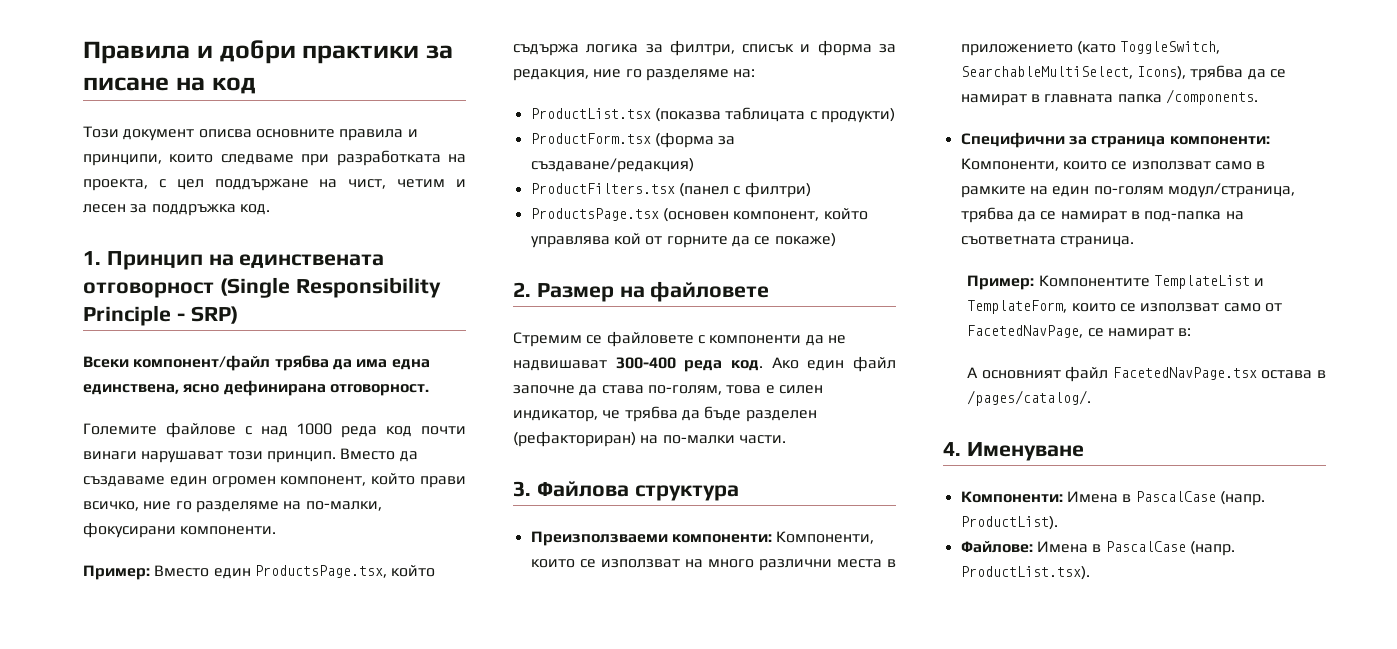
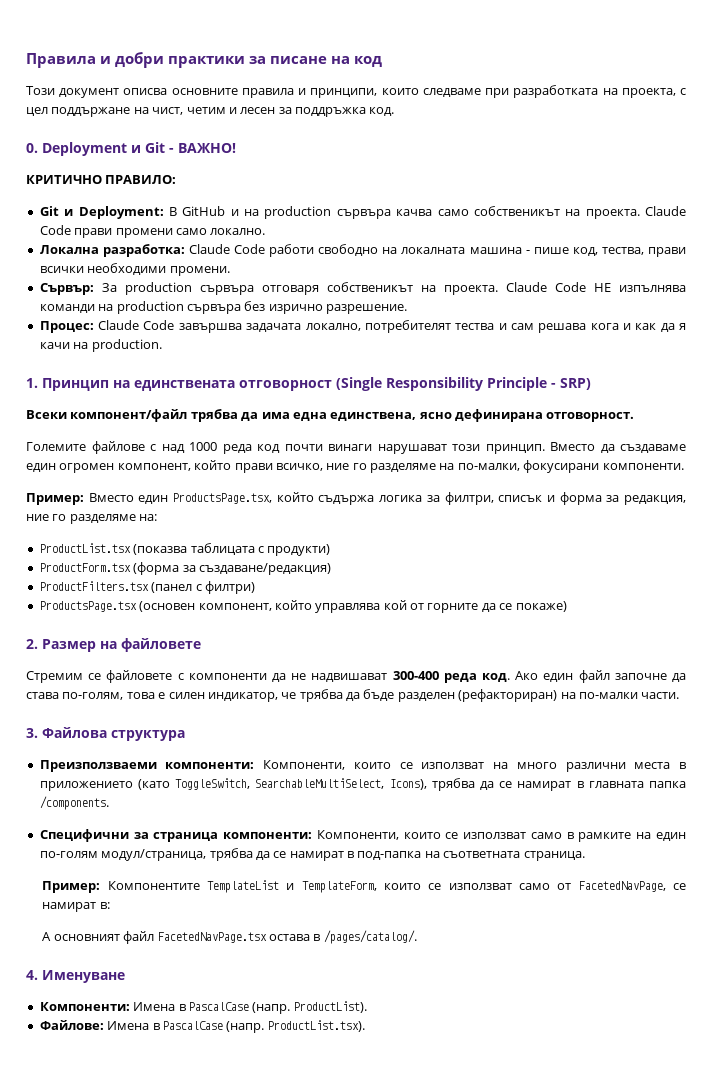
+ 0. Deployment и Git - ВАЖНО!
+ КРИТИЧНО ПРАВИЛО:
+ Git и Deployment: В GitHub и на production сървъра качва само собственикът на проекта. Claude Code прави промени само локално.
+ Локална разработка: Claude Code работи свободно на локалната машина - пише код, тества, прави всички необходими промени.
+ Сървър: За production сървъра отговаря собственикът на проекта. Claude Code НЕ изпълнява команди на production сървъра без изрично разрешение.
+ Процес: Claude Code завършва задачата локално, потребителят тества и сам решава кога и как да я качи на production.

